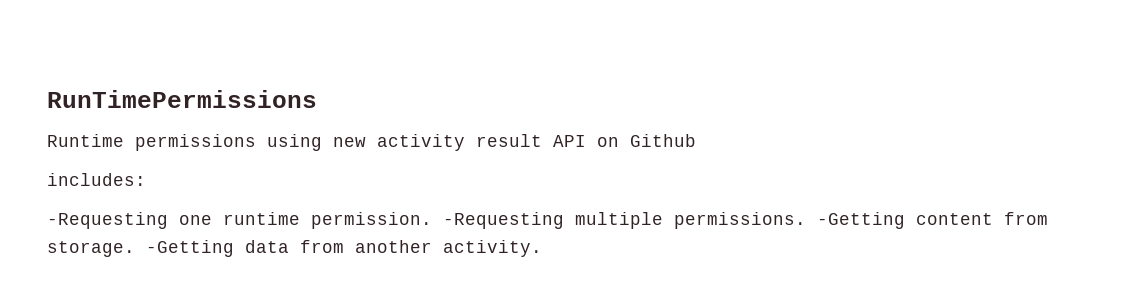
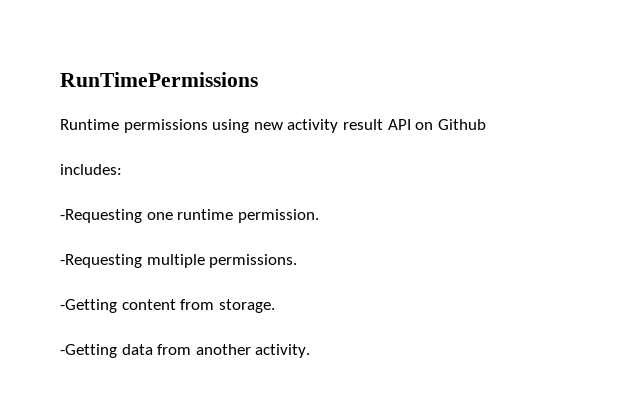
- -Requesting one runtime permission. -Requesting multiple permissions. -Getting content from storage. -Getting data from another activity.
+ -Requesting one runtime permission.
+ -Requesting multiple permissions.
+ -Getting content from storage.
+ -Getting data from another activity.

